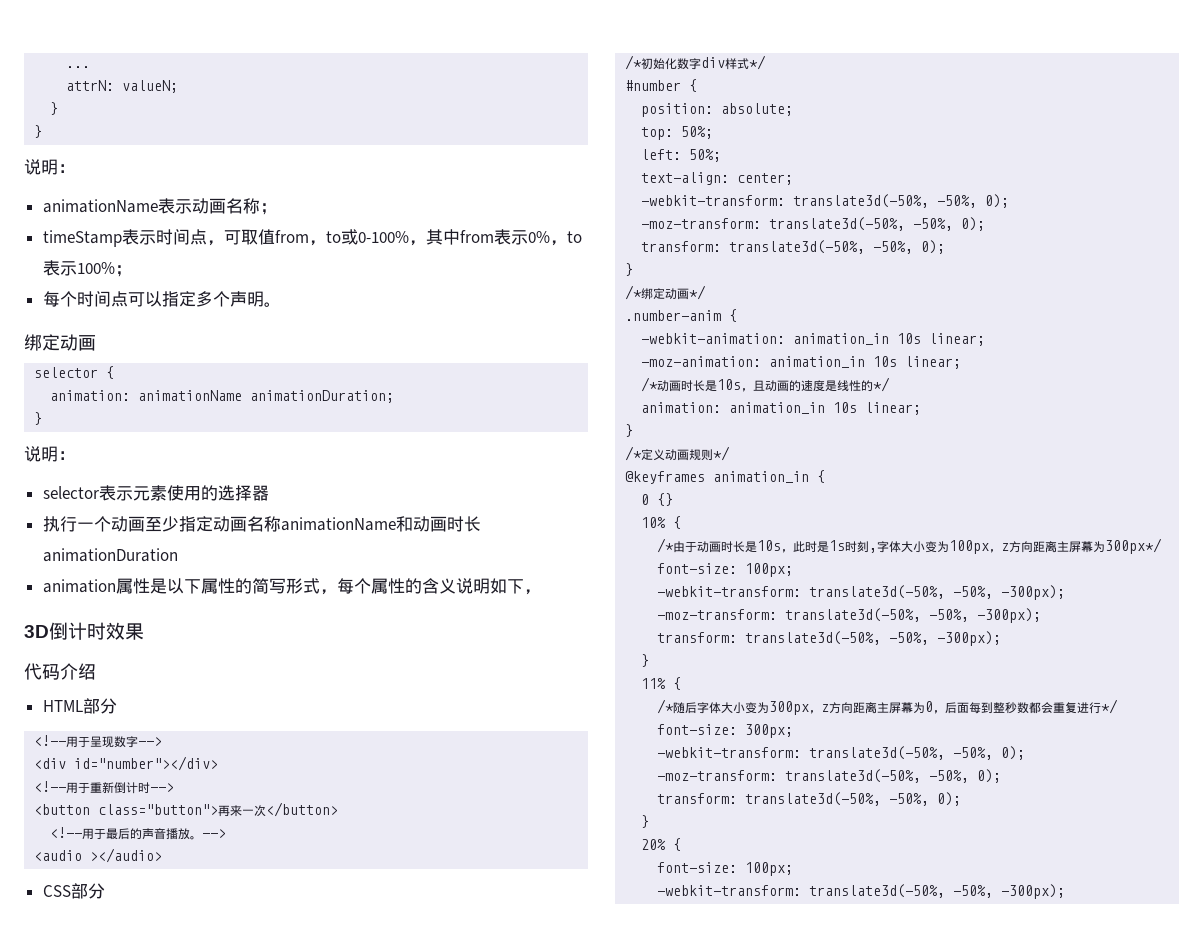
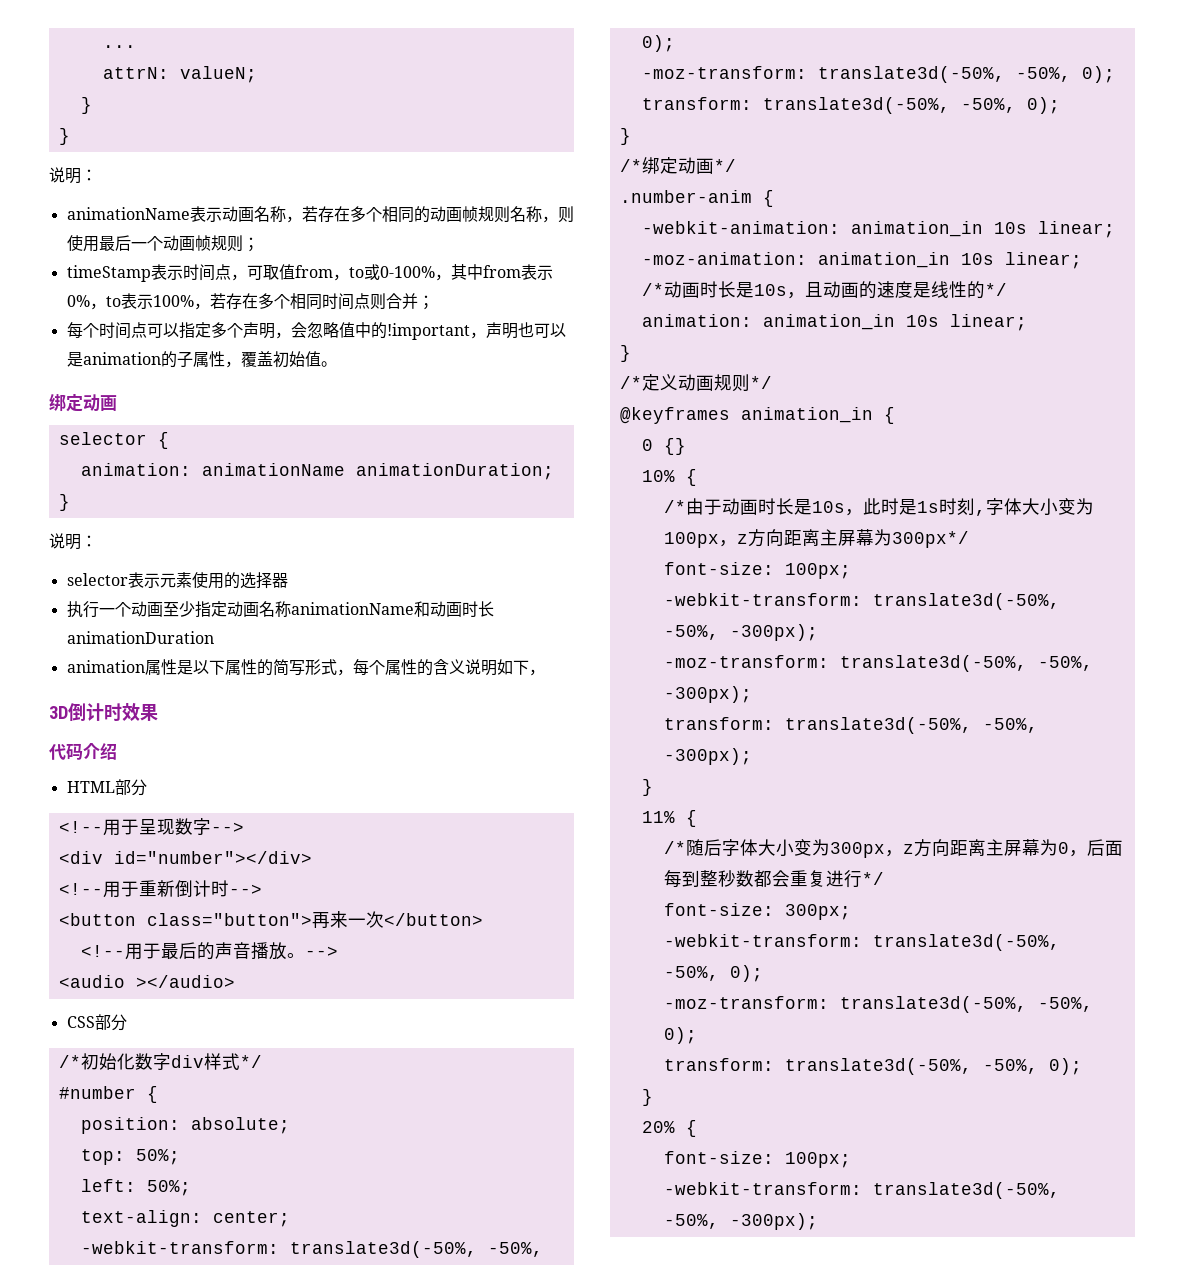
- animationName表示动画名称；
+ animationName表示动画名称，若存在多个相同的动画帧规则名称，则使用最后一个动画帧规则；
- timeStamp表示时间点，可取值from，to或0-100%，其中from表示0%，to表示100%；
+ timeStamp表示时间点，可取值from，to或0-100%，其中from表示0%，to表示100%，若存在多个相同时间点则合并；
- 每个时间点可以指定多个声明。
+ 每个时间点可以指定多个声明，会忽略值中的!important，声明也可以是animation的子属性，覆盖初始值。

